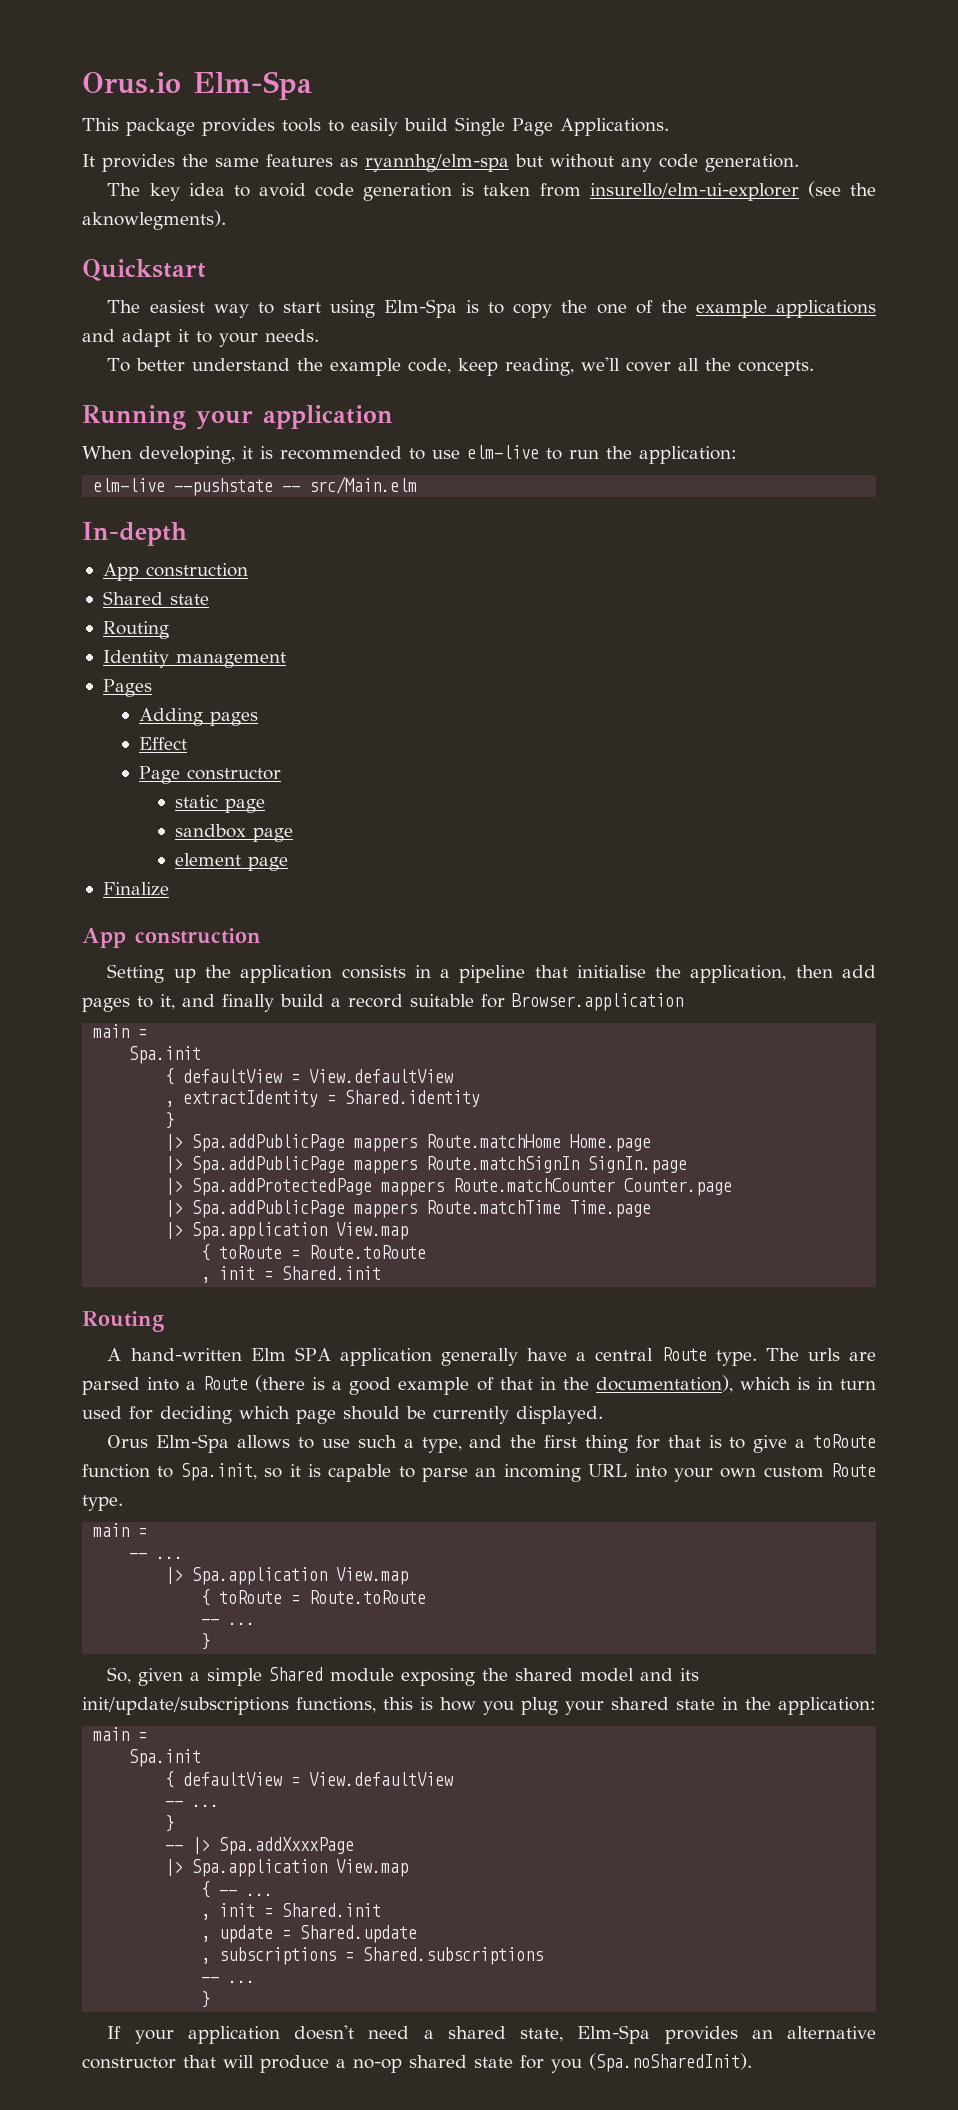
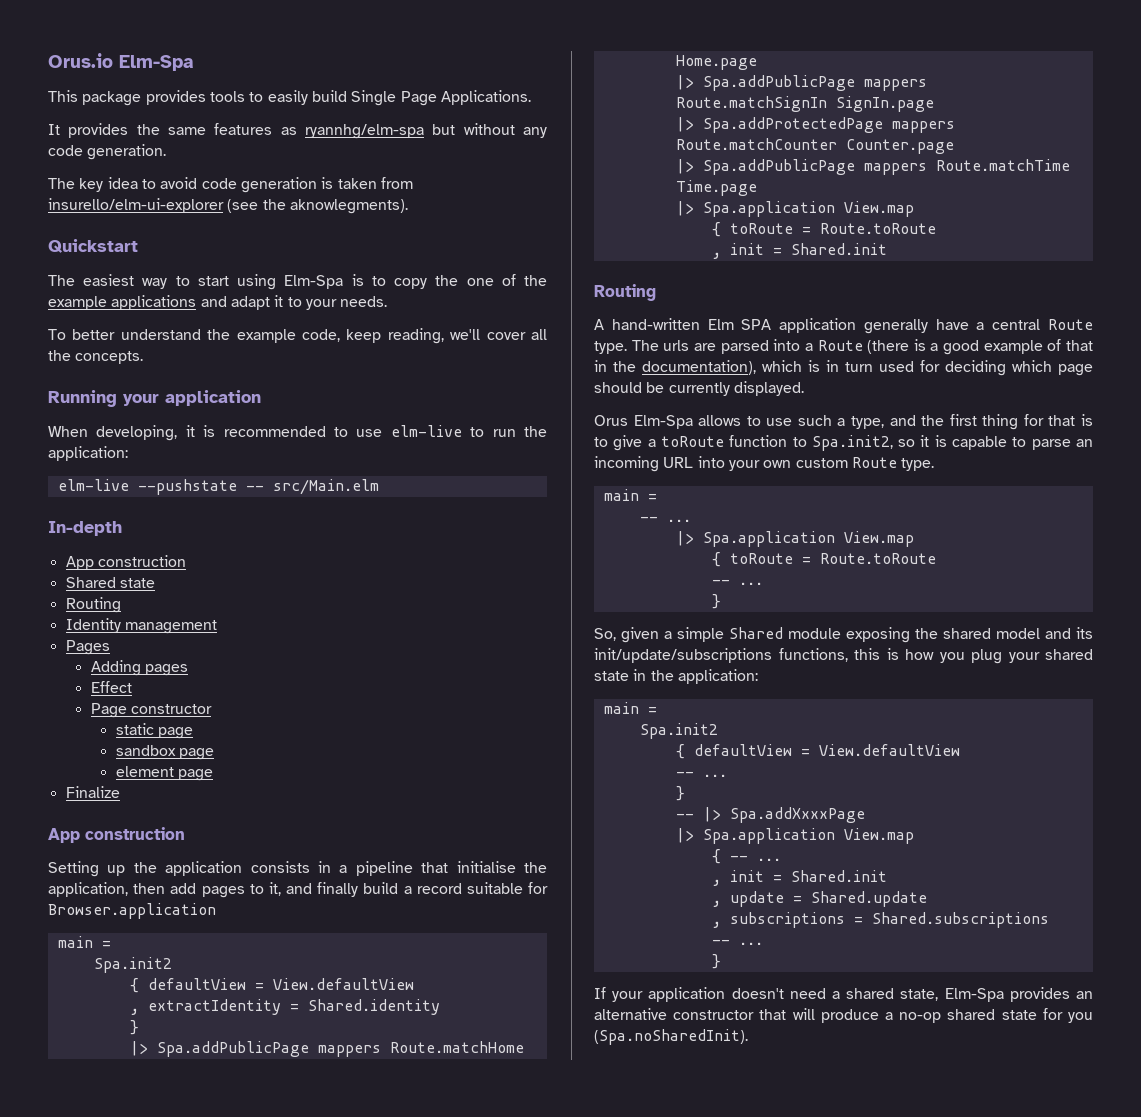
  Setting up the application consists in a pipeline that initialise the application, then add pages to it, and finally build a record suitable for Browser.application
  main =
- Spa.init
+ Spa.init2
- Orus Elm-Spa allows to use such a type, and the first thing for that is to give a toRoute function to Spa.init, so it is capable to parse an incoming URL into your own custom Route type.
+ Orus Elm-Spa allows to use such a type, and the first thing for that is to give a toRoute function to Spa.init2, so it is capable to parse an incoming URL into your own custom Route type.
  So, given a simple Shared module exposing the shared model and its init/update/subscriptions functions, this is how you plug your shared state in the application:
  main =
- Spa.init
+ Spa.init2

